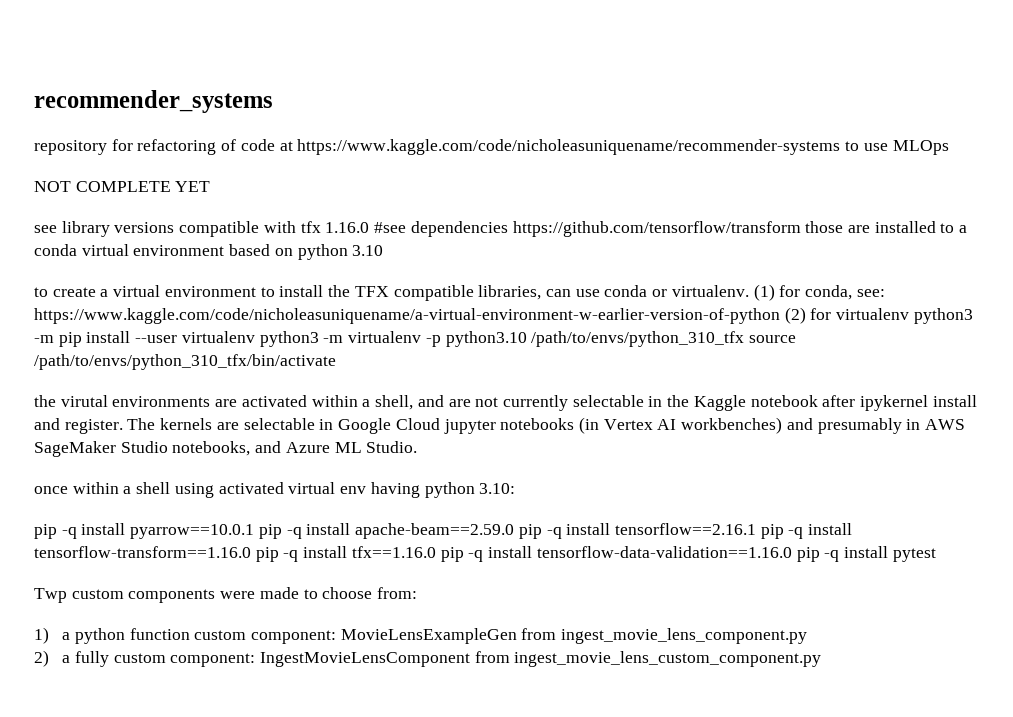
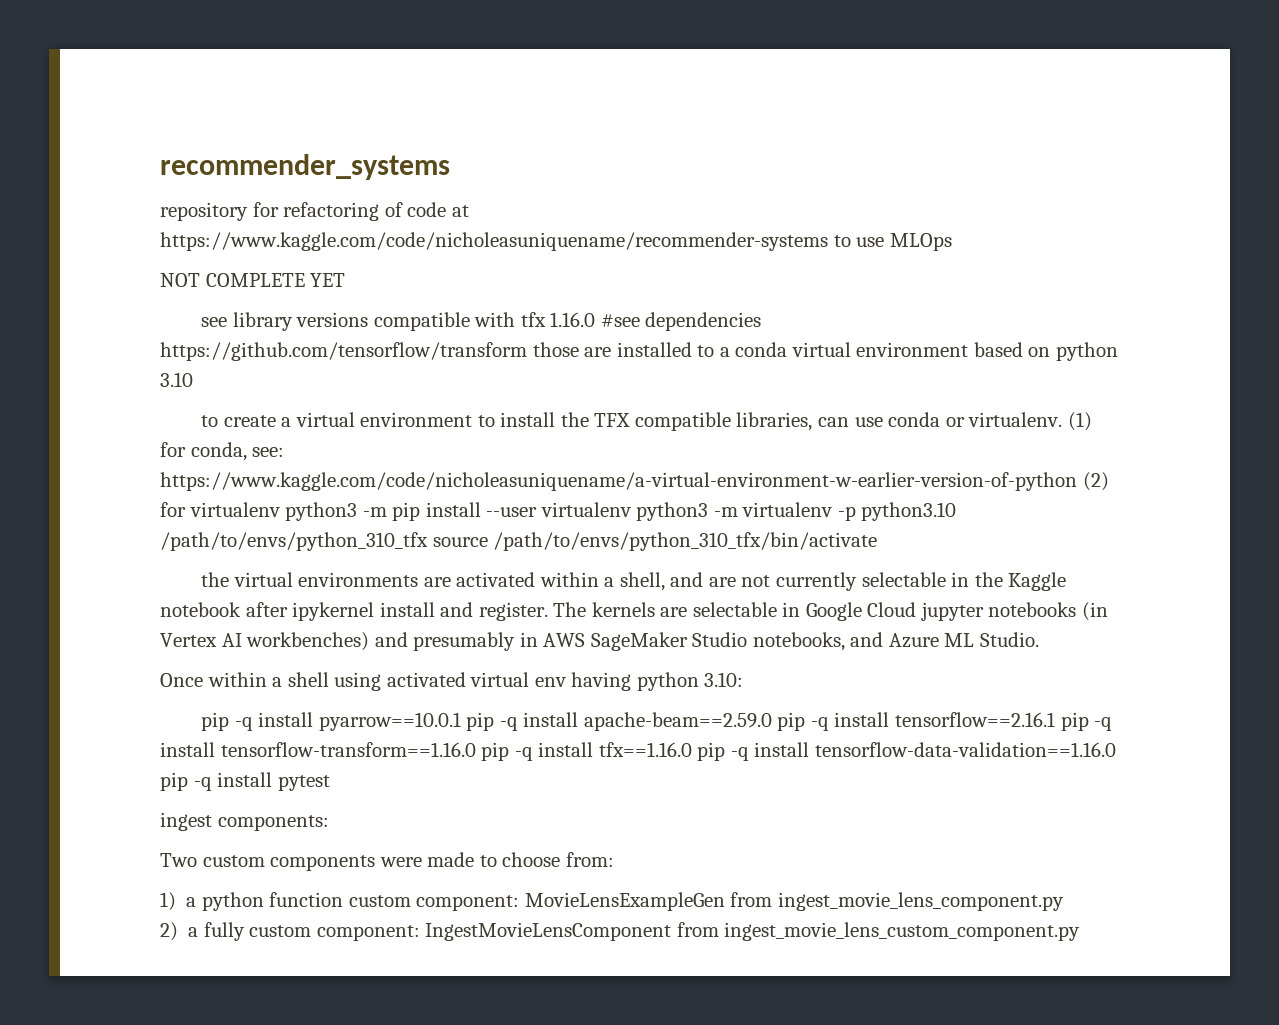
- the virutal environments are activated within a shell, and are not currently selectable in the Kaggle notebook after ipykernel install and register.
+ the virtual environments are activated within a shell, and are not currently selectable in the Kaggle notebook after ipykernel install and register.
- once within a shell using activated virtual env having python 3.10:
+ Once within a shell using activated virtual env having python 3.10:
- Twp custom components were made to choose from:
+ ingest components:
+ Two custom components were made to choose from:

